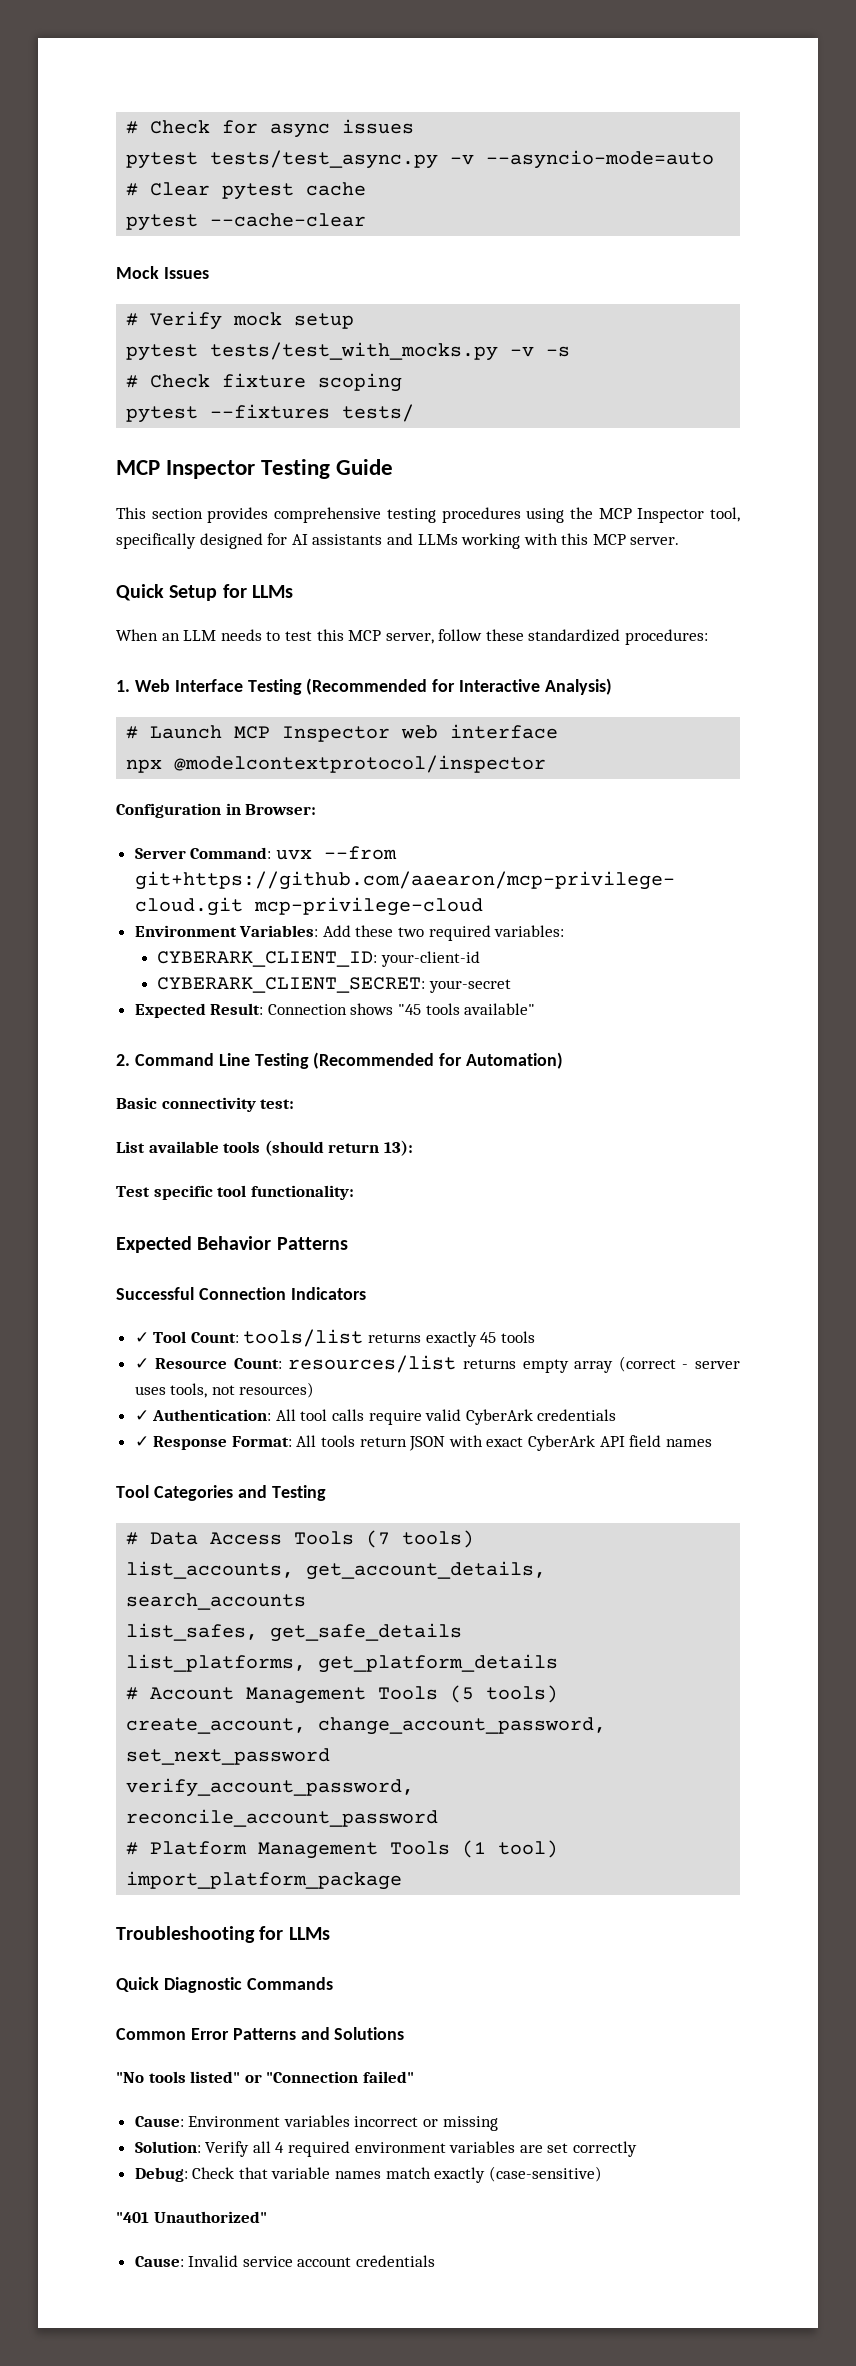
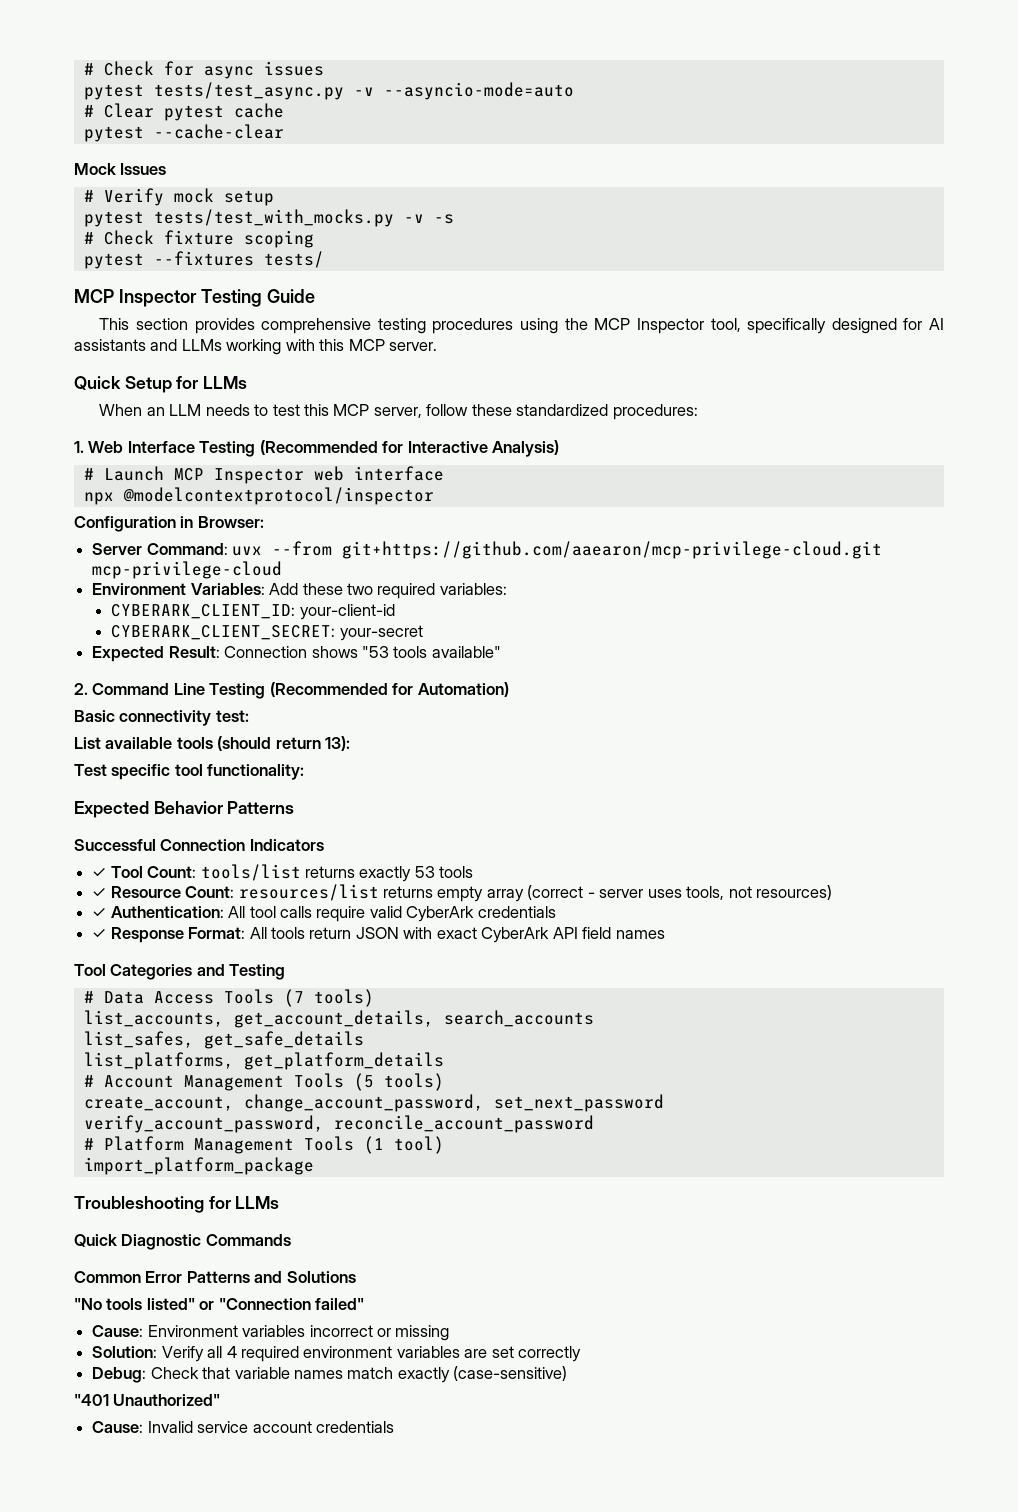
- Expected Result: Connection shows "45 tools available"
+ Expected Result: Connection shows "53 tools available"
- ✓ Tool Count: tools/list returns exactly 45 tools
+ ✓ Tool Count: tools/list returns exactly 53 tools

